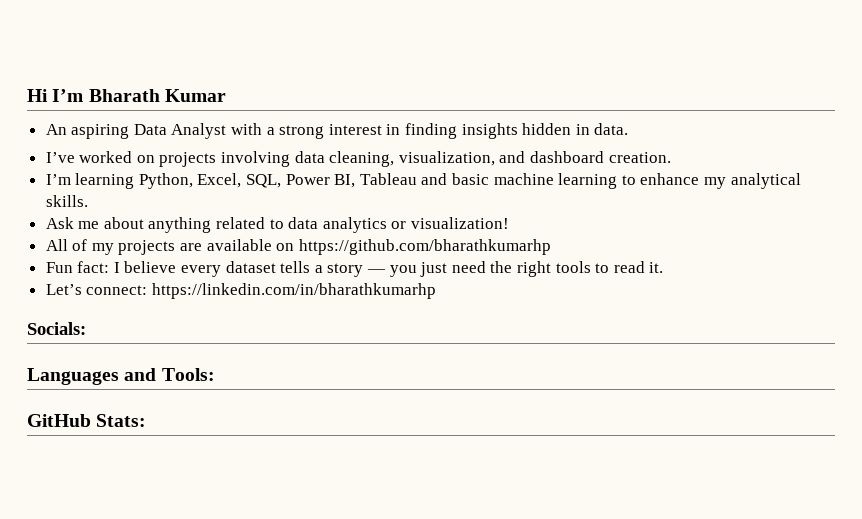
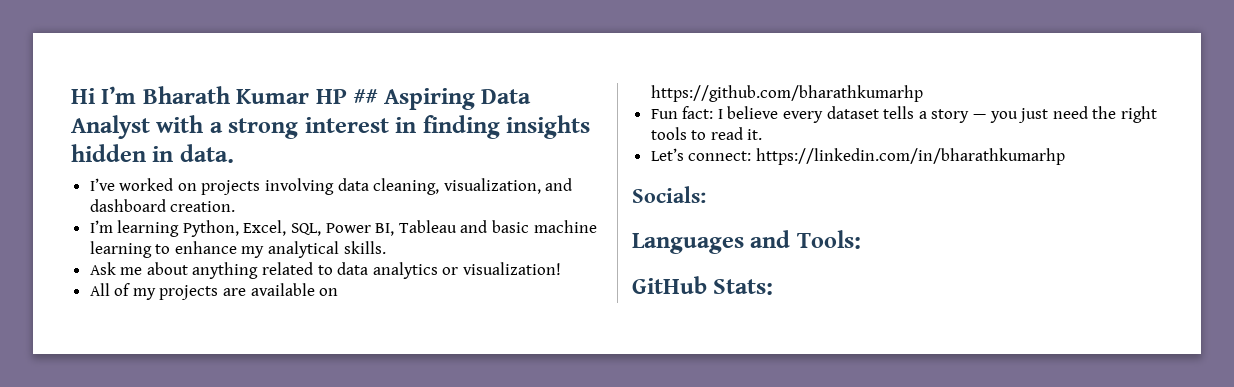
- Hi I’m Bharath Kumar
- An aspiring Data Analyst with a strong interest in finding insights hidden in data.
+ Hi I’m Bharath Kumar HP ## Aspiring Data Analyst with a strong interest in finding insights hidden in data.

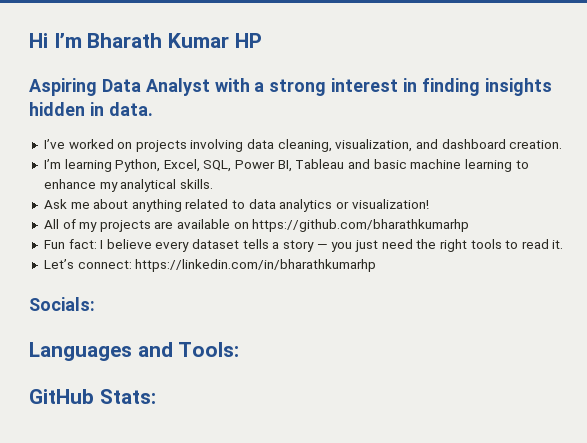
- Hi I’m Bharath Kumar HP ## Aspiring Data Analyst with a strong interest in finding insights hidden in data.
+ Hi I’m Bharath Kumar HP
+ Aspiring Data Analyst with a strong interest in finding insights hidden in data.

